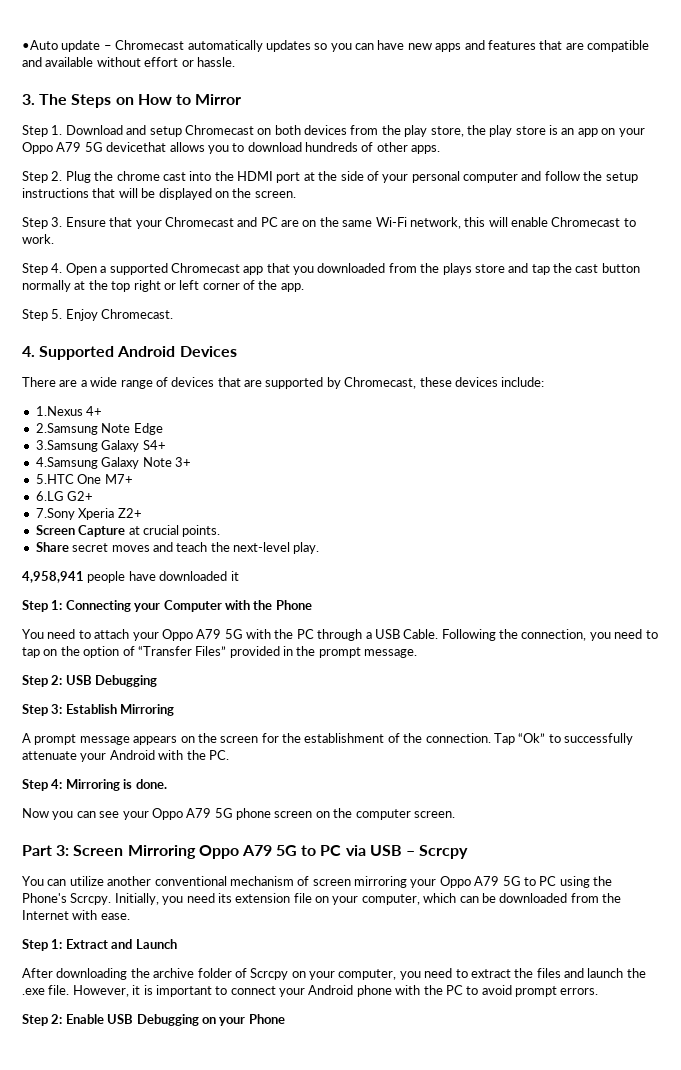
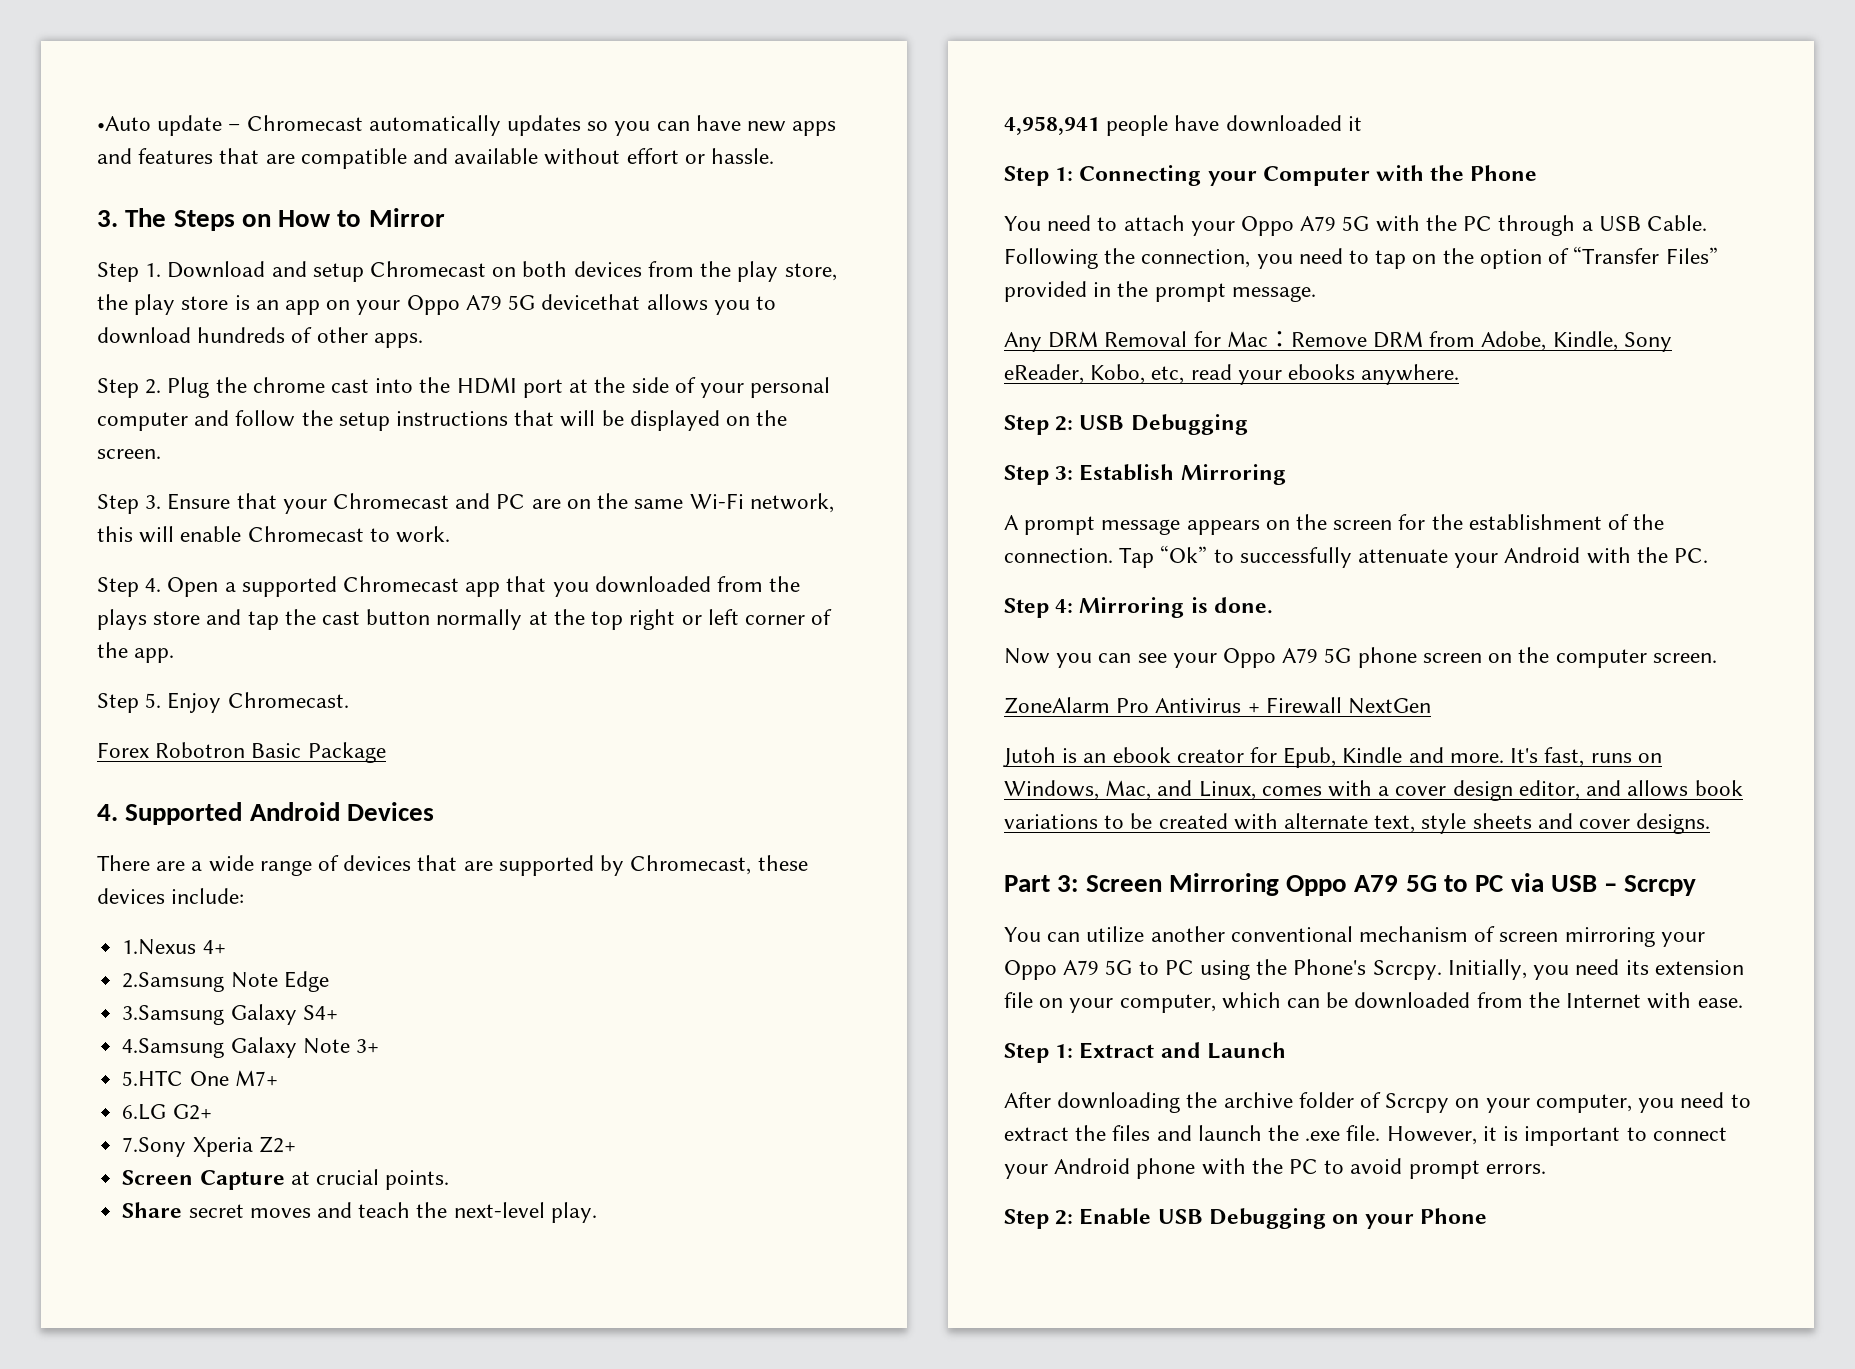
+ Forex Robotron Basic Package
+ Any DRM Removal for Mac：Remove DRM from Adobe, Kindle, Sony eReader, Kobo, etc, read your ebooks anywhere.
+ ZoneAlarm Pro Antivirus + Firewall NextGen
+ Jutoh is an ebook creator for Epub, Kindle and more. It's fast, runs on Windows, Mac, and Linux, comes with a cover design editor, and allows book variations to be created with alternate text, style sheets and cover designs.

